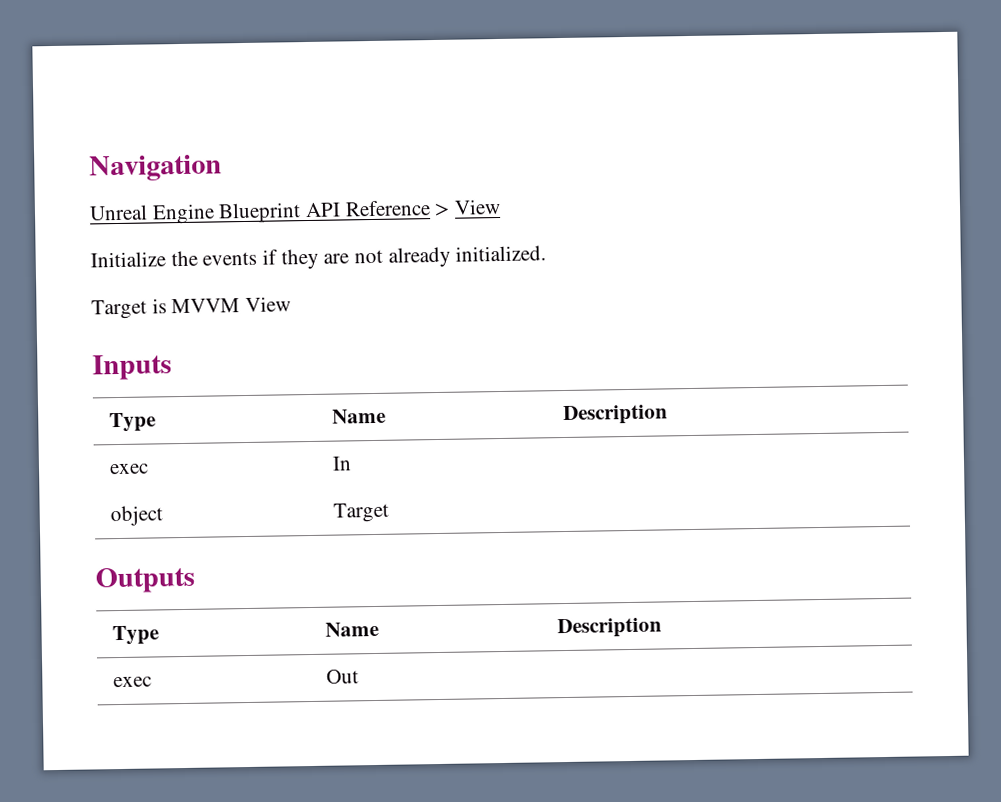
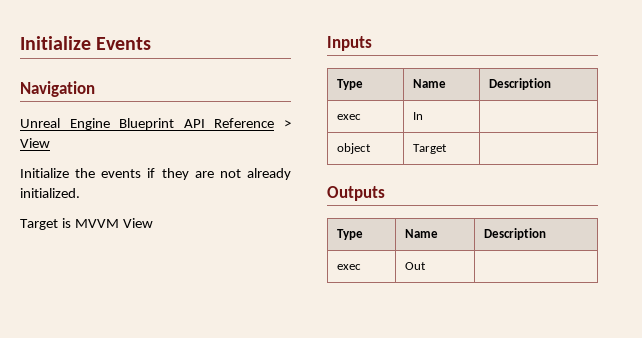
+ Initialize Events

